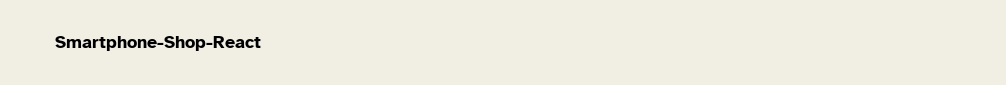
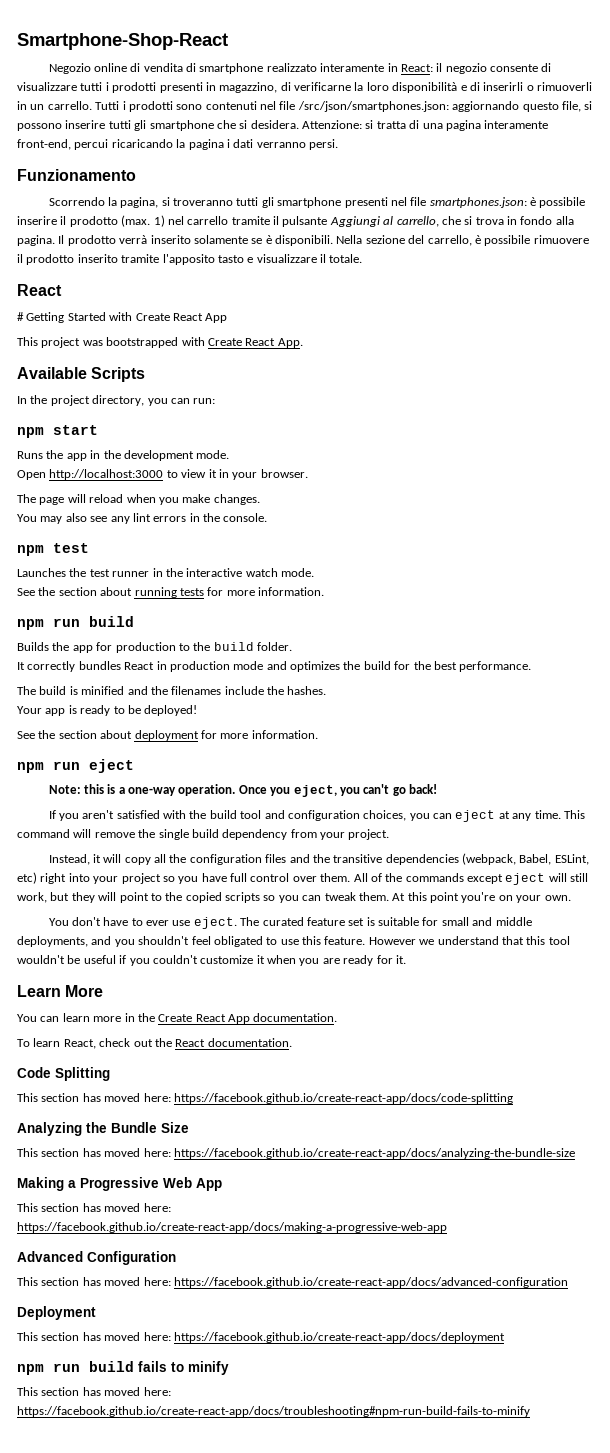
+ Negozio online di vendita di smartphone realizzato interamente in React: il negozio consente di visualizzare tutti i prodotti presenti in magazzino, di verificarne la loro disponibilità e di inserirli o rimuoverli in un carrello. Tutti i prodotti sono contenuti nel file /src/json/smartphones.json: aggiornando questo file, si possono inserire tutti gli smartphone che si desidera. Attenzione: si tratta di una pagina interamente front-end, percui ricaricando la pagina i dati verranno persi.
+ Funzionamento
+ Scorrendo la pagina, si troveranno tutti gli smartphone presenti nel file smartphones.json: è possibile inserire il prodotto (max. 1) nel carrello tramite il pulsante Aggiungi al carrello, che si trova in fondo alla pagina. Il prodotto verrà inserito solamente se è disponibili. Nella sezione del carrello, è possibile rimuovere il prodotto inserito tramite l'apposito tasto e visualizzare il totale.
+ React
+ # Getting Started with Create React App
+ This project was bootstrapped with Create React App.
+ Available Scripts
+ In the project directory, you can run:
+ npm start
+ Runs the app in the development mode.
+ Open http://localhost:3000 to view it in your browser.
+ The page will reload when you make changes.
+ You may also see any lint errors in the console.
+ npm test
+ Launches the test runner in the interactive watch mode.
+ See the section about running tests for more information.
+ npm run build
+ Builds the app for production to the build folder.
+ It correctly bundles React in production mode and optimizes the build for the best performance.
+ The build is minified and the filenames include the hashes.
+ Your app is ready to be deployed!
+ See the section about deployment for more information.
+ npm run eject
+ Note: this is a one-way operation. Once you eject, you can't go back!
+ If you aren't satisfied with the build tool and configuration choices, you can eject at any time. This command will remove the single build dependency from your project.
+ Instead, it will copy all the configuration files and the transitive dependencies (webpack, Babel, ESLint, etc) right into your project so you have full control over them. All of the commands except eject will still work, but they will point to the copied scripts so you can tweak them. At this point you're on your own.
+ You don't have to ever use eject. The curated feature set is suitable for small and middle deployments, and you shouldn't feel obligated to use this feature. However we understand that this tool wouldn't be useful if you couldn't customize it when you are ready for it.
+ Learn More
+ You can learn more in the Create React App documentation.
+ To learn React, check out the React documentation.
+ Code Splitting
+ This section has moved here: https://facebook.github.io/create-react-app/docs/code-splitting
+ Analyzing the Bundle Size
+ This section has moved here: https://facebook.github.io/create-react-app/docs/analyzing-the-bundle-size
+ Making a Progressive Web App
+ This section has moved here: https://facebook.github.io/create-react-app/docs/making-a-progressive-web-app
+ Advanced Configuration
+ This section has moved here: https://facebook.github.io/create-react-app/docs/advanced-configuration
+ Deployment
+ This section has moved here: https://facebook.github.io/create-react-app/docs/deployment
+ npm run build fails to minify
+ This section has moved here: https://facebook.github.io/create-react-app/docs/troubleshooting#npm-run-build-fails-to-minify

